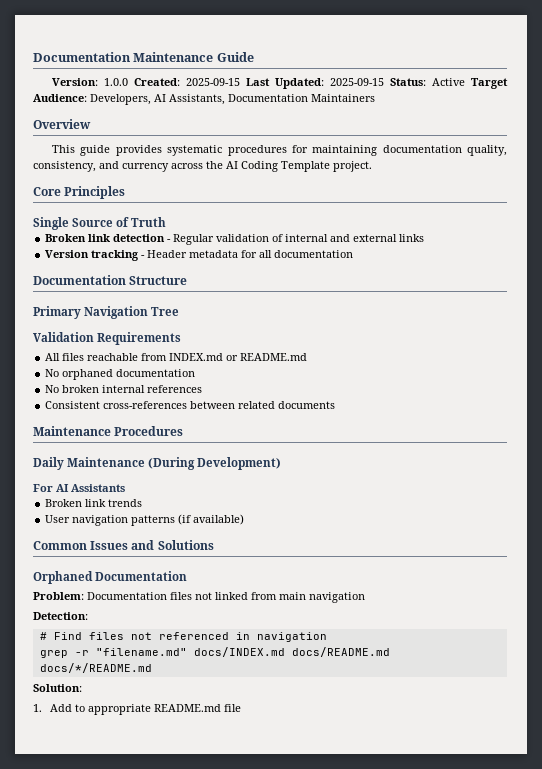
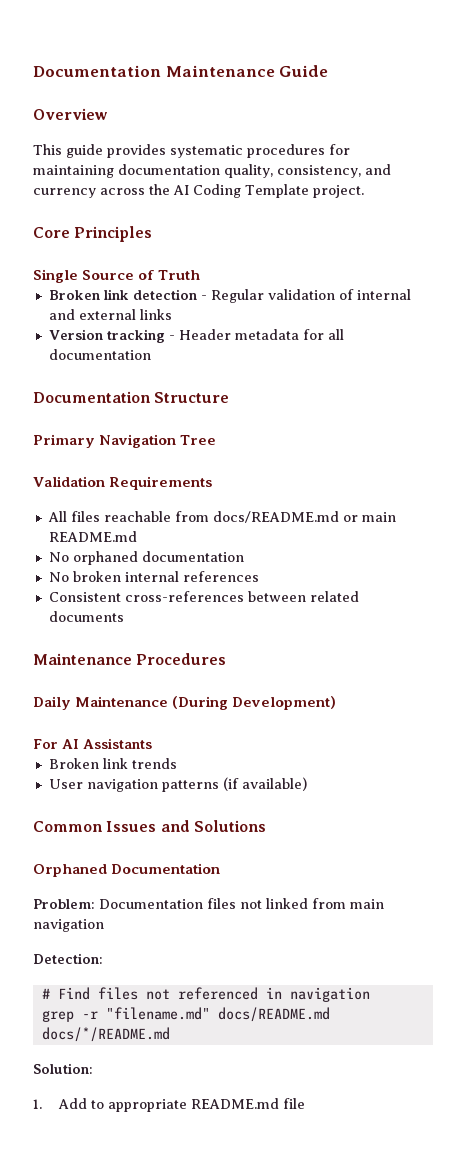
- Version: 1.0.0 Created: 2025-09-15 Last Updated: 2025-09-15 Status: Active Target Audience: Developers, AI Assistants, Documentation Maintainers
- All files reachable from INDEX.md or README.md
+ All files reachable from docs/README.md or main README.md
- grep -r "filename.md" docs/INDEX.md docs/README.md docs/*/README.md
+ grep -r "filename.md" docs/README.md docs/*/README.md

